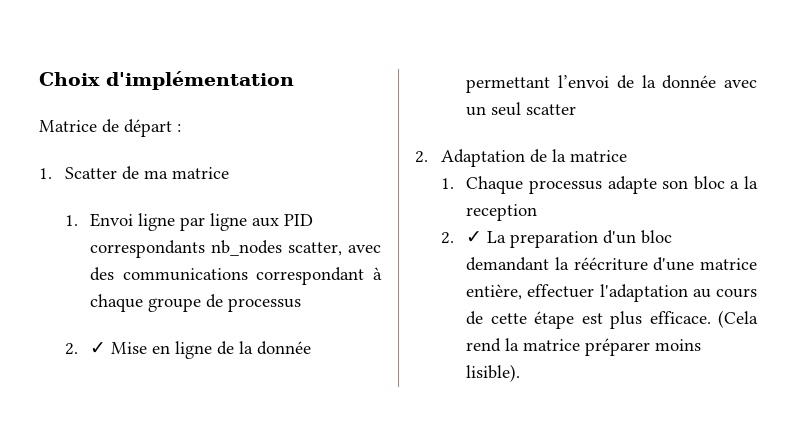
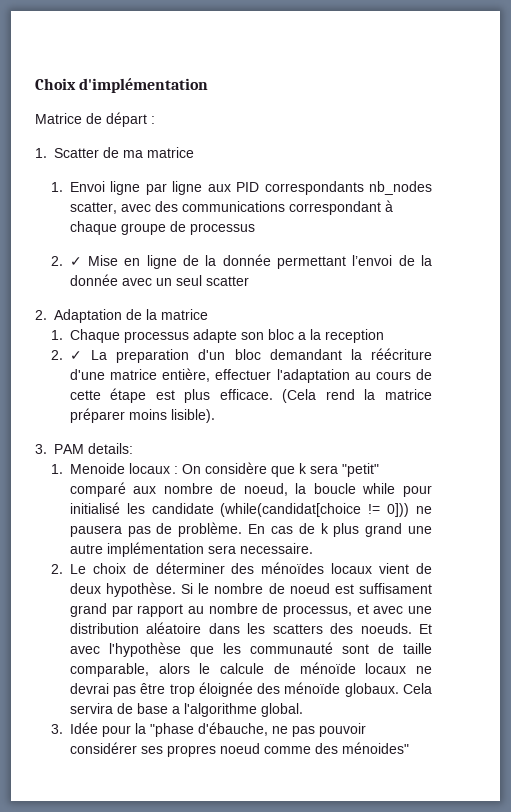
+ 3. PAM details:
+ 1. Menoide locaux : On considère que k sera "petit" comparé aux nombre de noeud, la boucle while pour initialisé les candidate (while(candidat[choice != 0])) ne pausera pas de problème. En cas de k plus grand une autre implémentation sera necessaire.
+ 2. Le choix de déterminer des ménoïdes locaux vient de deux hypothèse. Si le nombre de noeud est suffisament grand par rapport au nombre de processus, et avec une distribution aléatoire dans les scatters des noeuds. Et avec l'hypothèse que les communauté sont de taille comparable, alors le calcule de ménoïde locaux ne devrai pas être trop éloignée des ménoïde globaux. Cela servira de base a l'algorithme global.
+ 3. Idée pour la "phase d'ébauche, ne pas pouvoir considérer ses propres noeud comme des ménoides"

